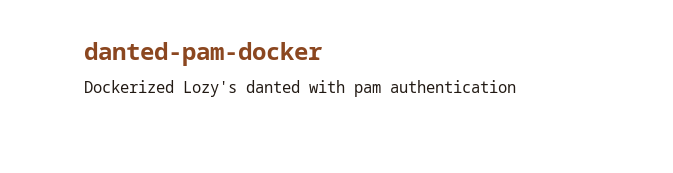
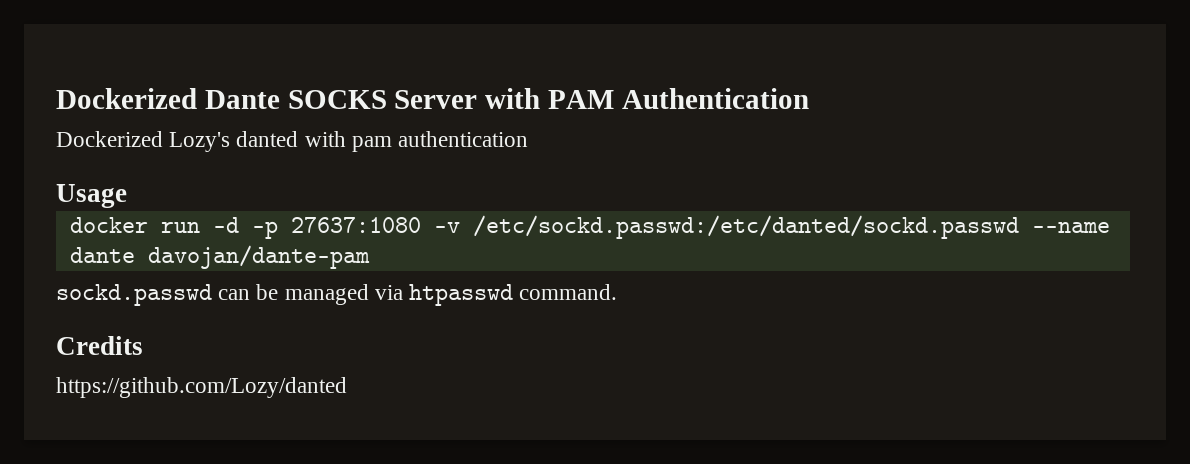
- danted-pam-docker
+ Dockerized Dante SOCKS Server with PAM Authentication
+ Usage
+ docker run -d -p 27637:1080 -v /etc/sockd.passwd:/etc/danted/sockd.passwd --name dante davojan/dante-pam
+ sockd.passwd can be managed via htpasswd command.
+ Credits
+ https://github.com/Lozy/danted

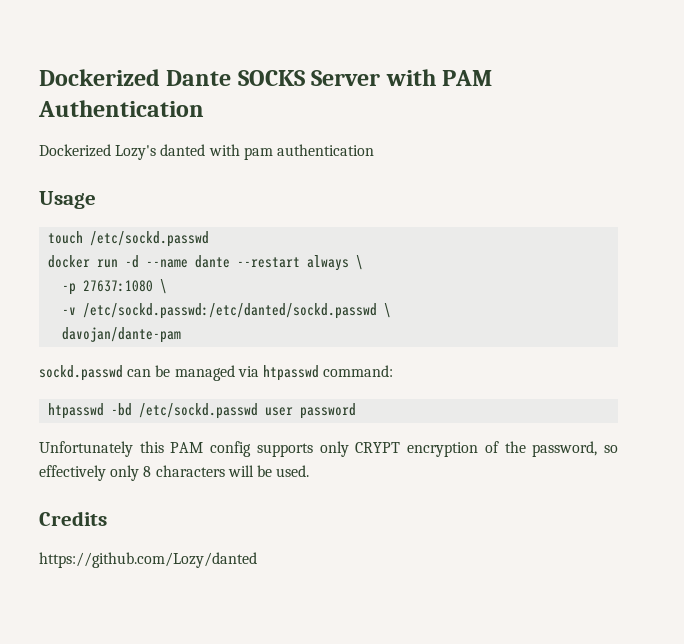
+ touch /etc/sockd.passwd
- docker run -d -p 27637:1080 -v /etc/sockd.passwd:/etc/danted/sockd.passwd --name dante davojan/dante-pam
+ docker run -d --name dante --restart always \
+ -p 27637:1080 \
+ -v /etc/sockd.passwd:/etc/danted/sockd.passwd \
+ davojan/dante-pam
- sockd.passwd can be managed via htpasswd command.
+ sockd.passwd can be managed via htpasswd command:
+ htpasswd -bd /etc/sockd.passwd user password
+ Unfortunately this PAM config supports only CRYPT encryption of the password, so effectively only 8 characters will be used.

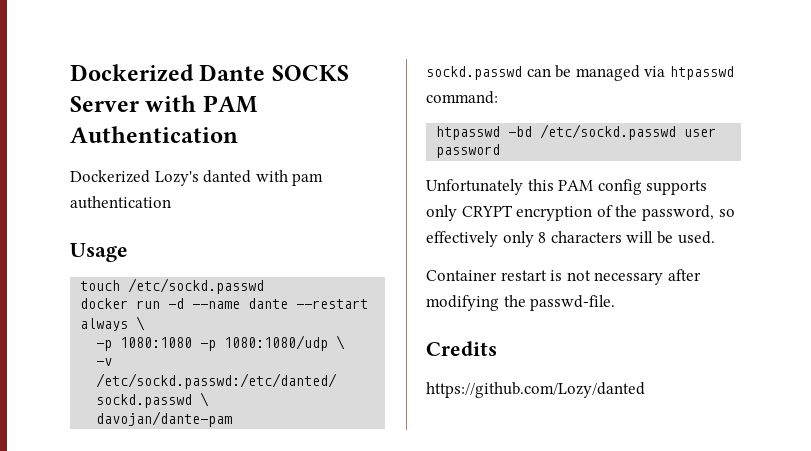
- -p 27637:1080 \
+ -p 1080:1080 -p 1080:1080/udp \
+ Container restart is not necessary after modifying the passwd-file.

